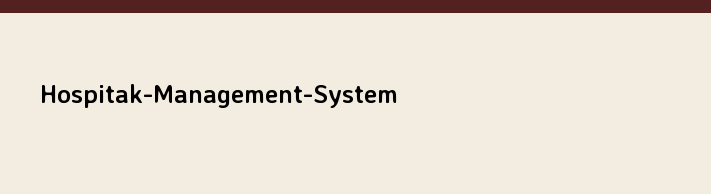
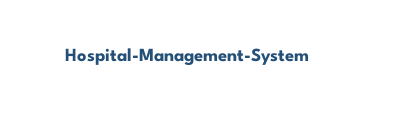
- Hospitak-Management-System
+ Hospital-Management-System

